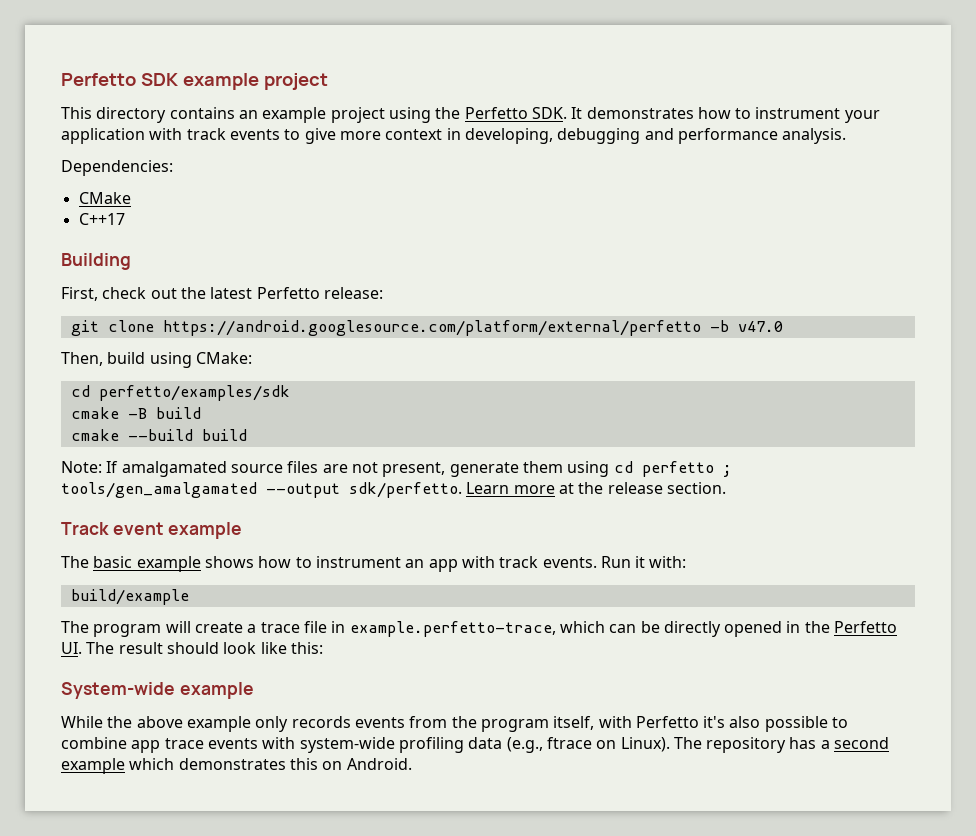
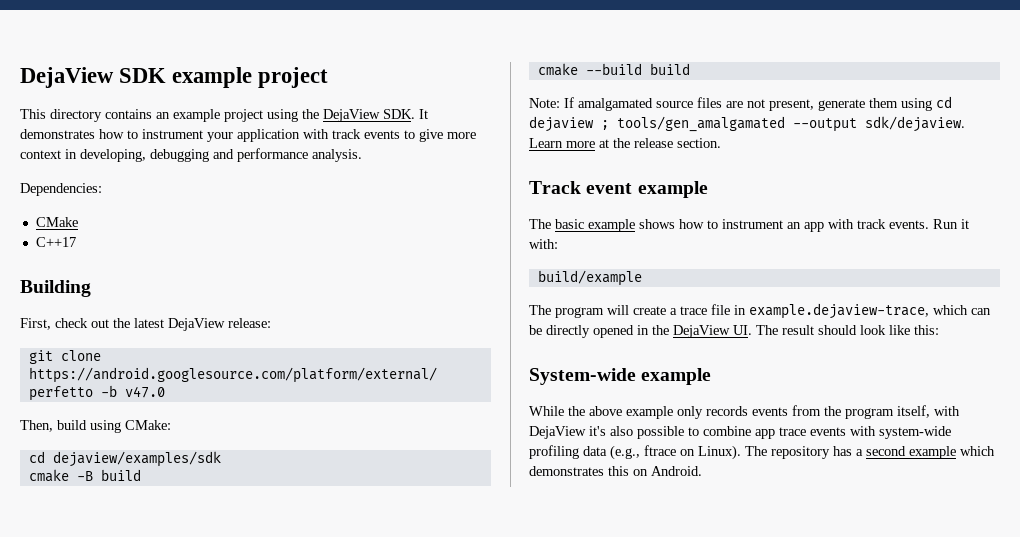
- Perfetto SDK example project
+ DejaView SDK example project
- This directory contains an example project using the Perfetto SDK. It demonstrates how to instrument your application with track events to give more context in developing, debugging and performance analysis.
+ This directory contains an example project using the DejaView SDK. It demonstrates how to instrument your application with track events to give more context in developing, debugging and performance analysis.
- First, check out the latest Perfetto release:
+ First, check out the latest DejaView release:
- cd perfetto/examples/sdk
+ cd dejaview/examples/sdk
- Note: If amalgamated source files are not present, generate them using cd perfetto ; tools/gen_amalgamated --output sdk/perfetto.
+ Note: If amalgamated source files are not present, generate them using cd dejaview ; tools/gen_amalgamated --output sdk/dejaview.
- The program will create a trace file in example.perfetto-trace, which can be directly opened in the Perfetto UI. The result should look like this:
+ The program will create a trace file in example.dejaview-trace, which can be directly opened in the DejaView UI. The result should look like this:
- While the above example only records events from the program itself, with Perfetto it's also possible to combine app trace events with system-wide profiling data (e.g., ftrace on Linux).
+ While the above example only records events from the program itself, with DejaView it's also possible to combine app trace events with system-wide profiling data (e.g., ftrace on Linux).

